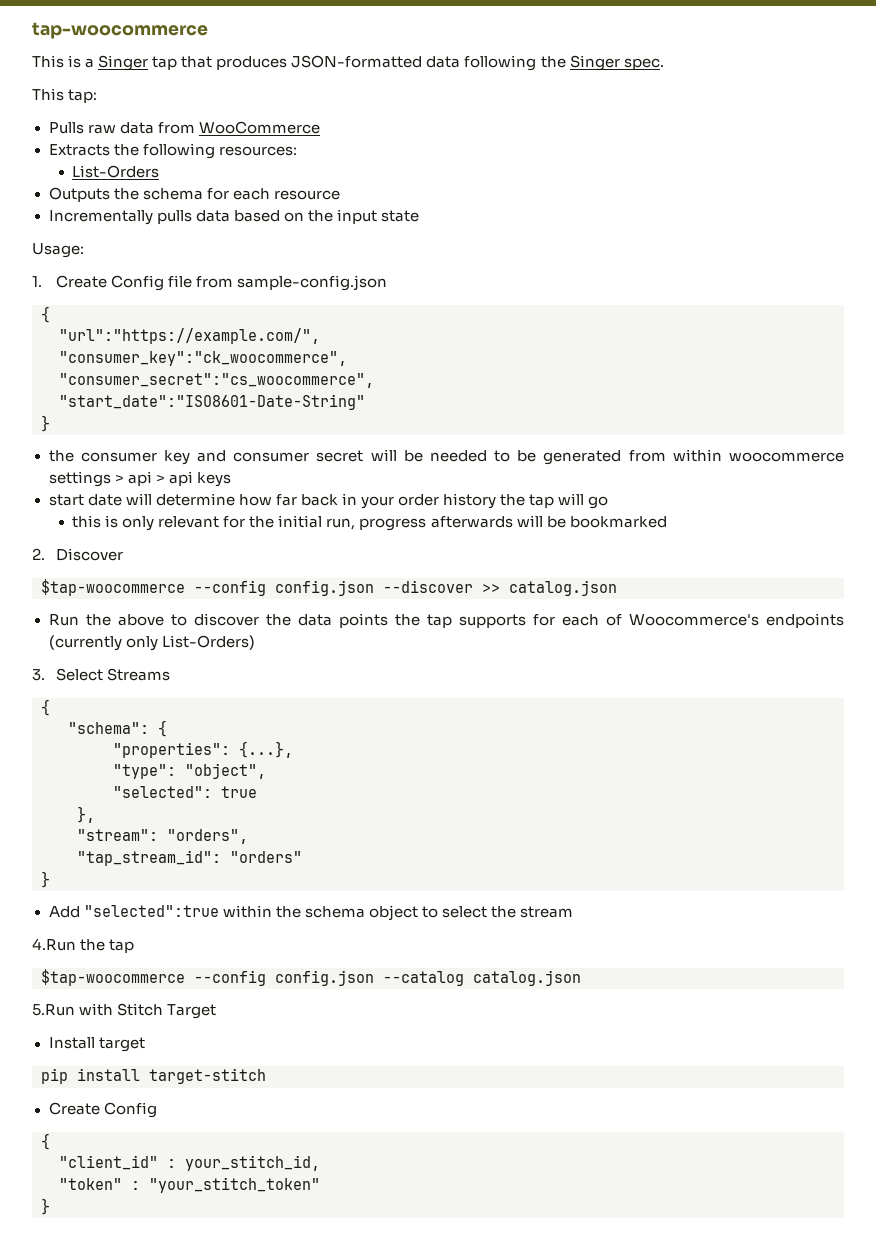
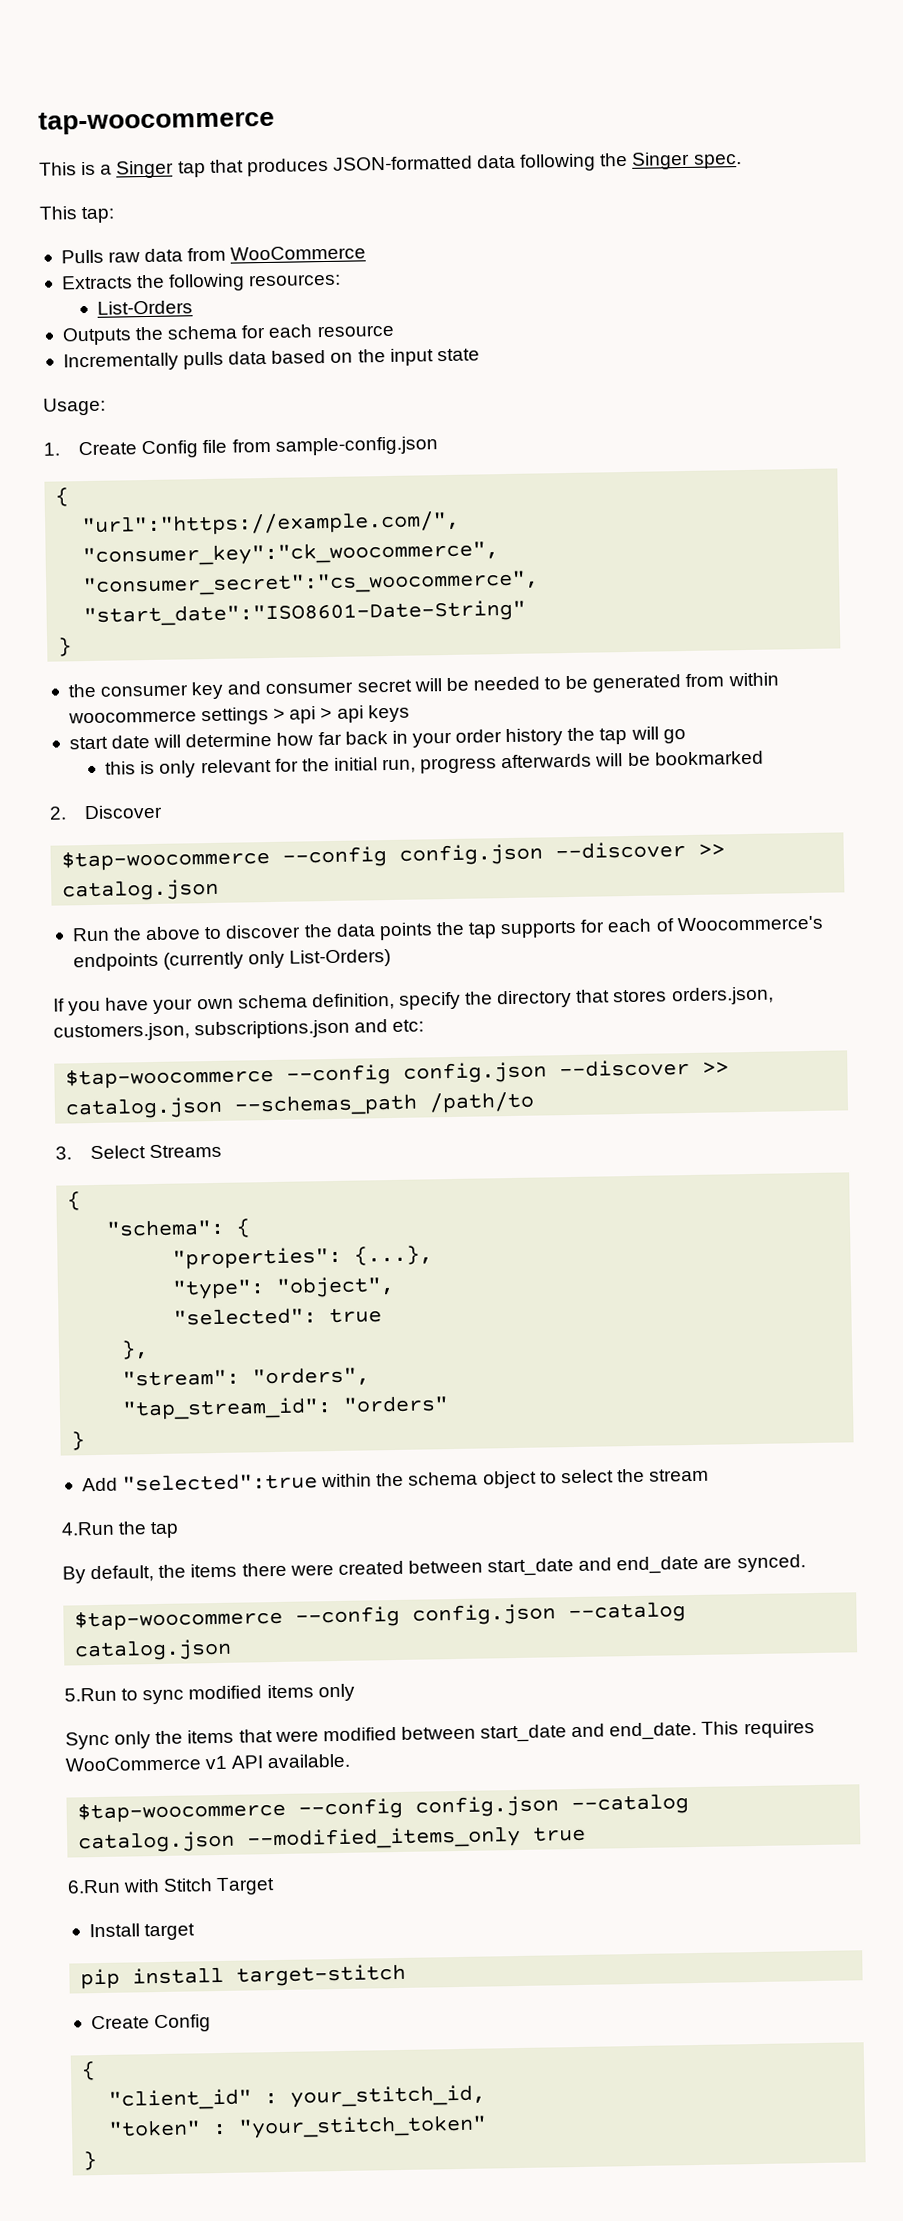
+ If you have your own schema definition, specify the directory that stores orders.json, customers.json, subscriptions.json and etc:
+ $tap-woocommerce --config config.json --discover >> catalog.json --schemas_path /path/to
+ By default, the items there were created between start_date and end_date are synced.
- 5.Run with Stitch Target
+ 5.Run to sync modified items only
+ Sync only the items that were modified between start_date and end_date. This requires WooCommerce v1 API available.
+ $tap-woocommerce --config config.json --catalog catalog.json --modified_items_only true
+ 6.Run with Stitch Target

